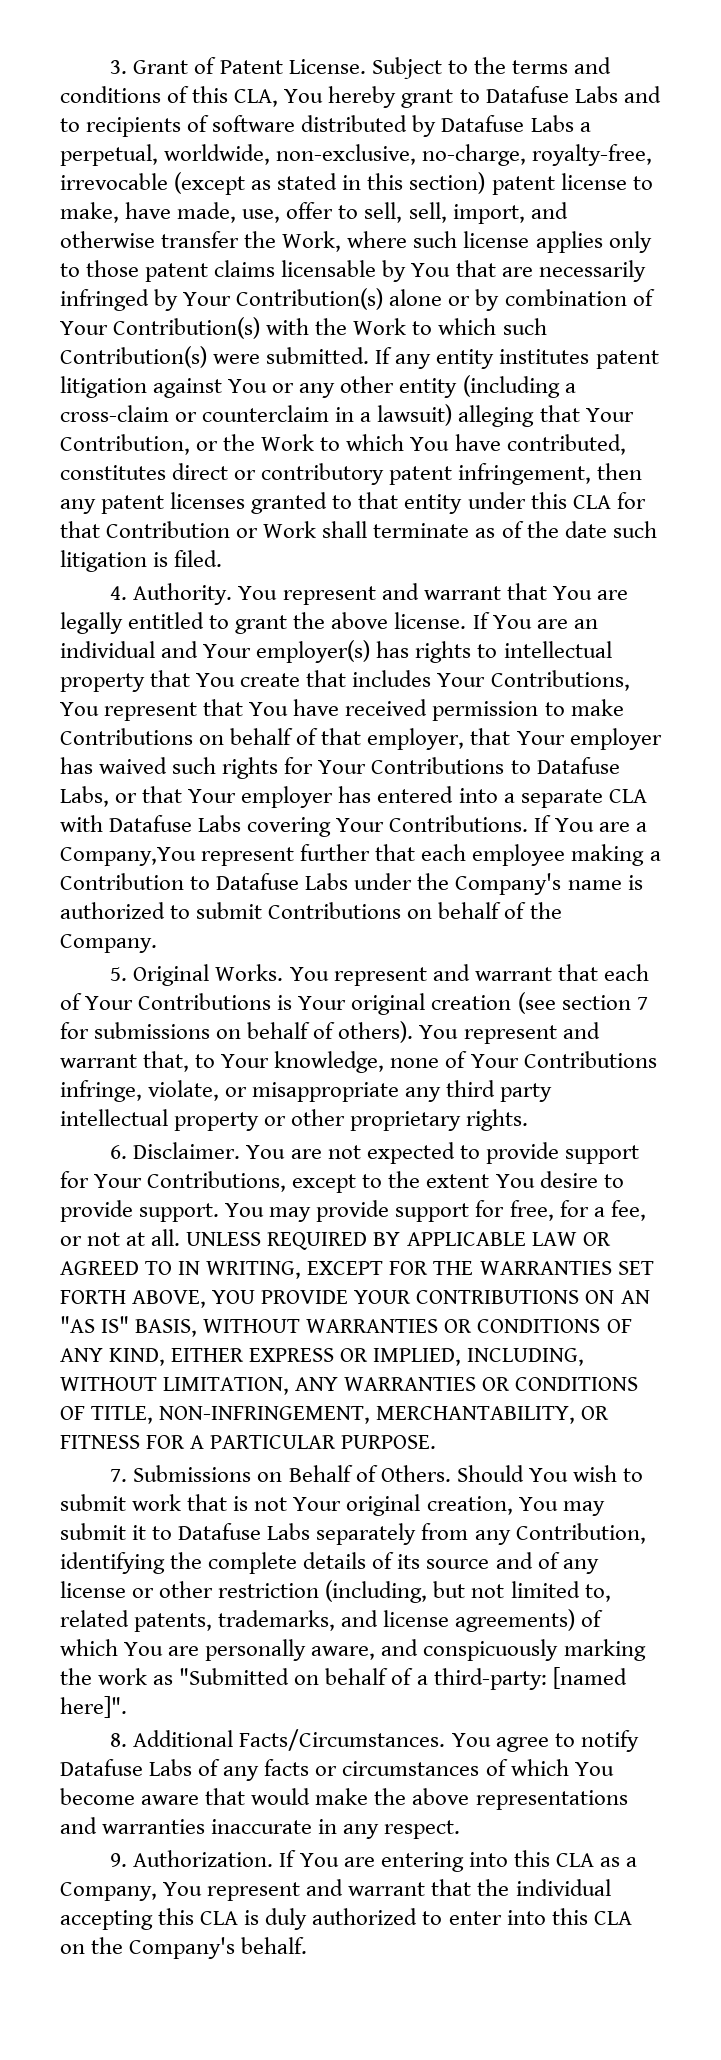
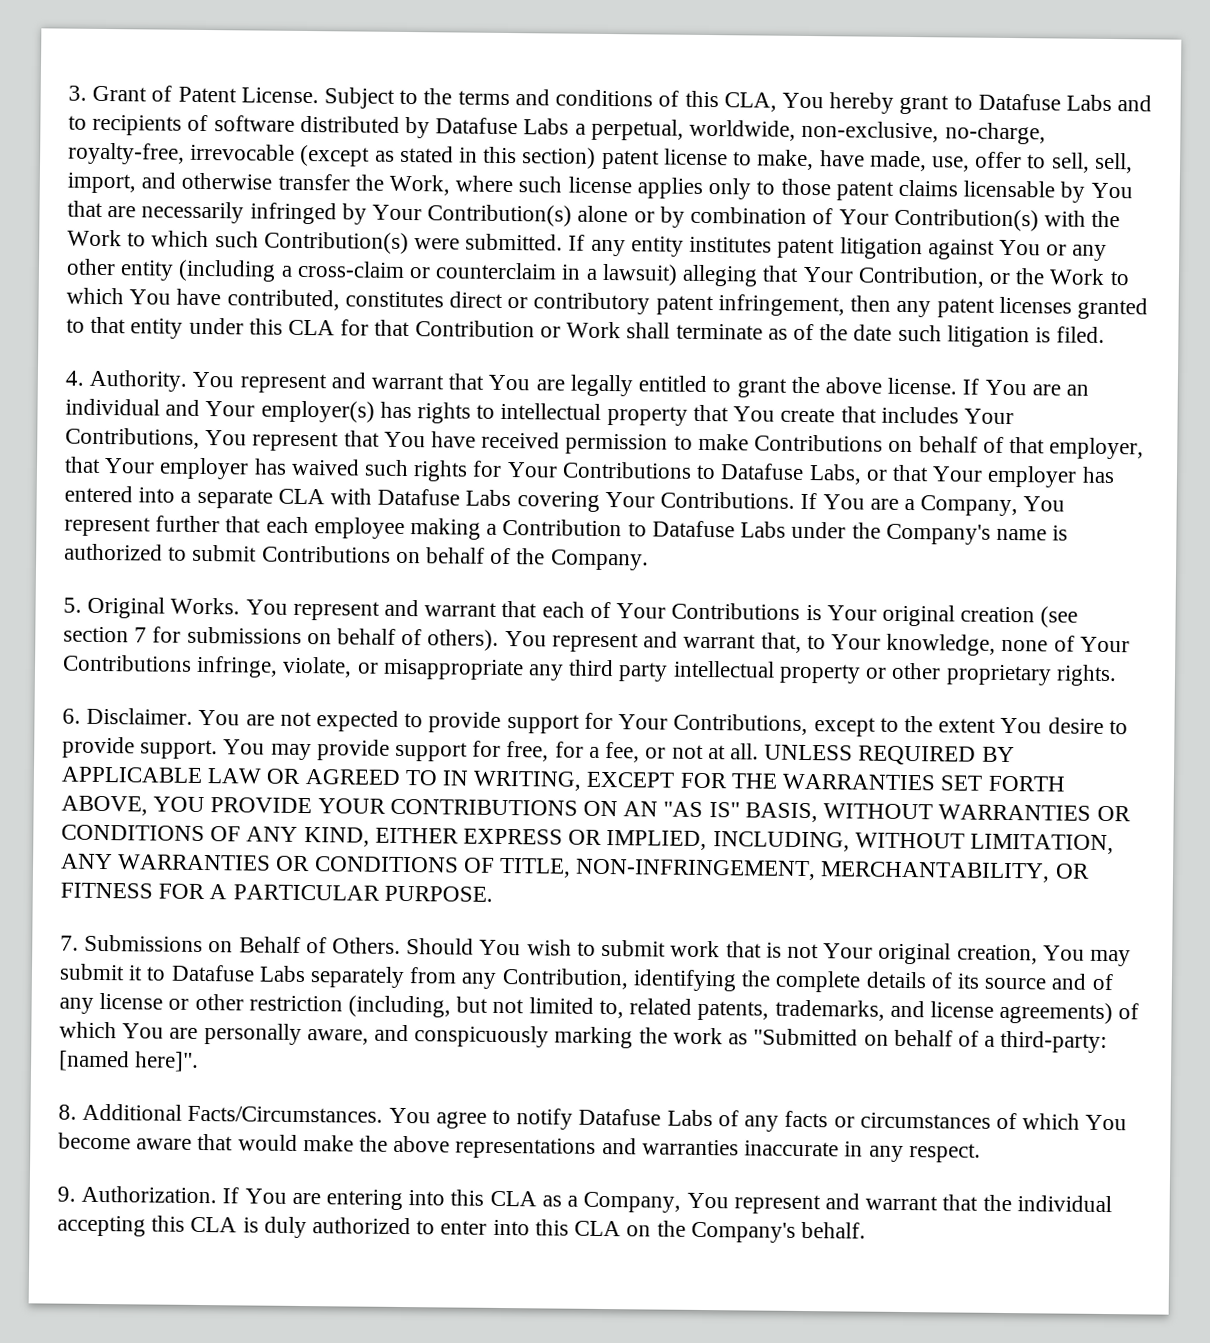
- If You are a Company,You represent further that each employee making a Contribution to Datafuse Labs under the Company's name is authorized to submit Contributions on behalf of the Company.
+ If You are a Company, You represent further that each employee making a Contribution to Datafuse Labs under the Company's name is authorized to submit Contributions on behalf of the Company.

